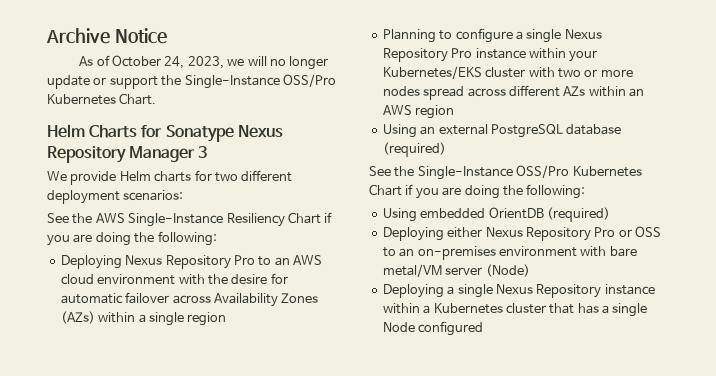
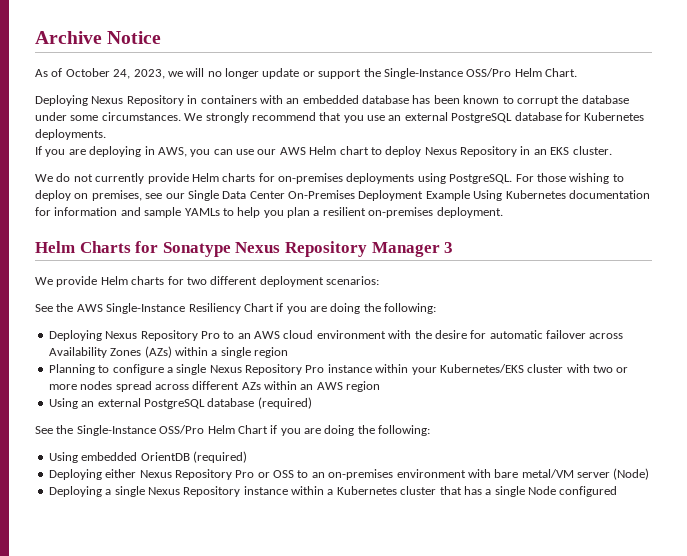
- As of October 24, 2023, we will no longer update or support the Single-Instance OSS/Pro Kubernetes Chart.
+ As of October 24, 2023, we will no longer update or support the Single-Instance OSS/Pro Helm Chart.
+ Deploying Nexus Repository in containers with an embedded database has been known to corrupt the database under some circumstances. We strongly recommend that you use an external PostgreSQL database for Kubernetes deployments.
+ If you are deploying in AWS, you can use our AWS Helm chart to deploy Nexus Repository in an EKS cluster.
+ We do not currently provide Helm charts for on-premises deployments using PostgreSQL. For those wishing to deploy on premises, see our Single Data Center On-Premises Deployment Example Using Kubernetes documentation for information and sample YAMLs to help you plan a resilient on-premises deployment.
- See the Single-Instance OSS/Pro Kubernetes Chart if you are doing the following:
+ See the Single-Instance OSS/Pro Helm Chart if you are doing the following:

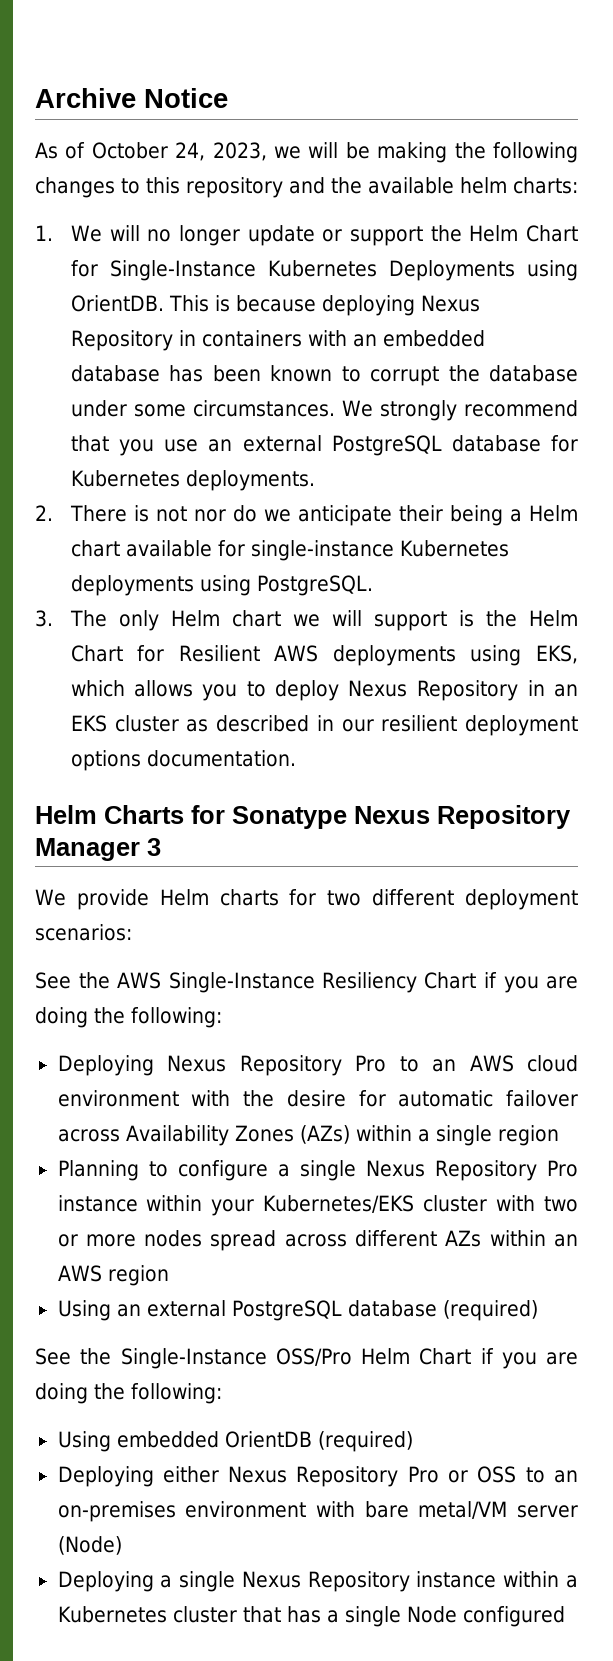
- As of October 24, 2023, we will no longer update or support the Single-Instance OSS/Pro Helm Chart.
- Deploying Nexus Repository in containers with an embedded database has been known to corrupt the database under some circumstances.
+ As of October 24, 2023, we will be making the following changes to this repository and the available helm charts:
+ 1. We will no longer update or support the Helm Chart for Single-Instance Kubernetes Deployments using OrientDB. This is because deploying Nexus Repository in containers with an embedded database has been known to corrupt the database under some circumstances.
- If you are deploying in AWS, you can use our AWS Helm chart to deploy Nexus Repository in an EKS cluster.
- We do not currently provide Helm charts for on-premises deployments using PostgreSQL. For those wishing to deploy on premises, see our Single Data Center On-Premises Deployment Example Using Kubernetes documentation for information and sample YAMLs to help you plan a resilient on-premises deployment.
+ 2. There is not nor do we anticipate their being a Helm chart available for single-instance Kubernetes deployments using PostgreSQL.
+ 3. The only Helm chart we will support is the Helm Chart for Resilient AWS deployments using EKS, which allows you to deploy Nexus Repository in an EKS cluster as described in our resilient deployment options documentation.

